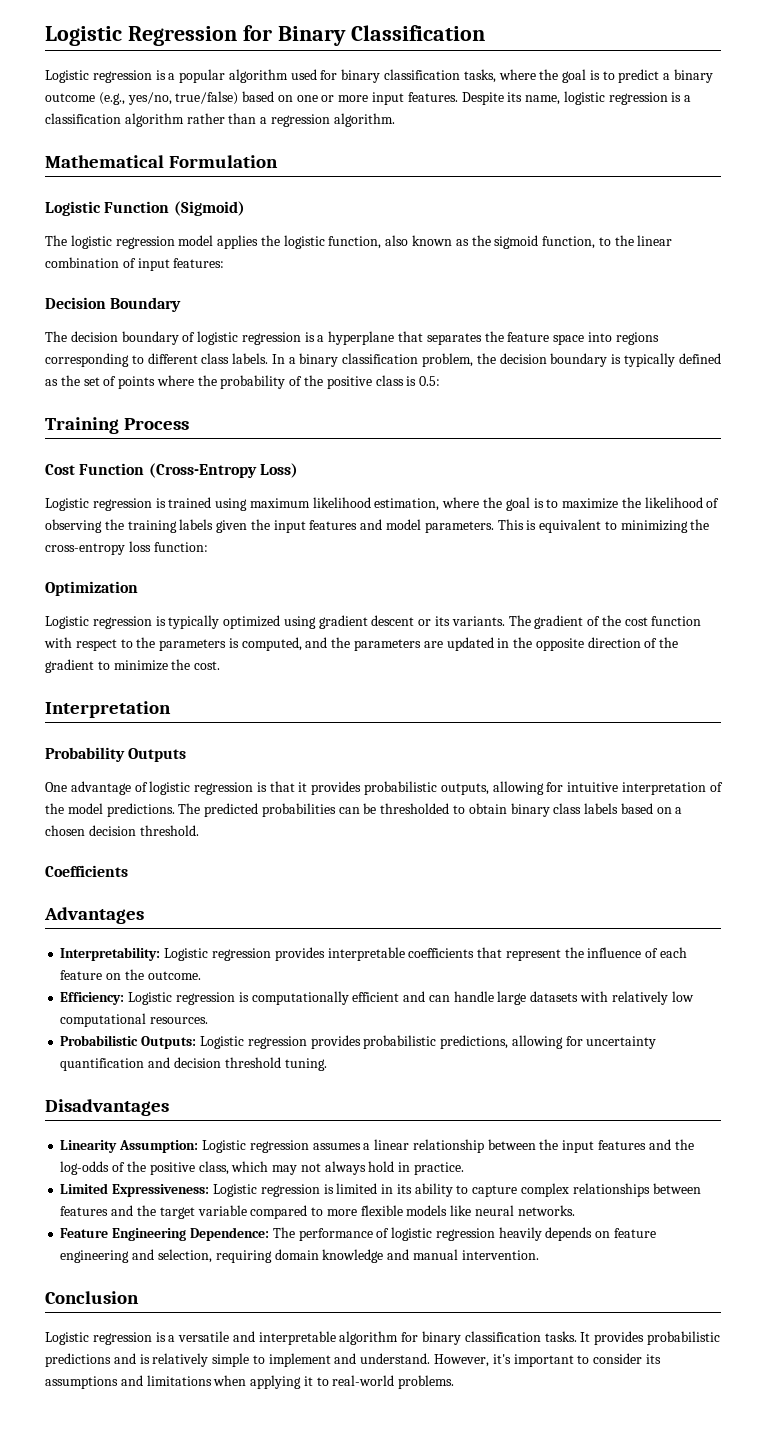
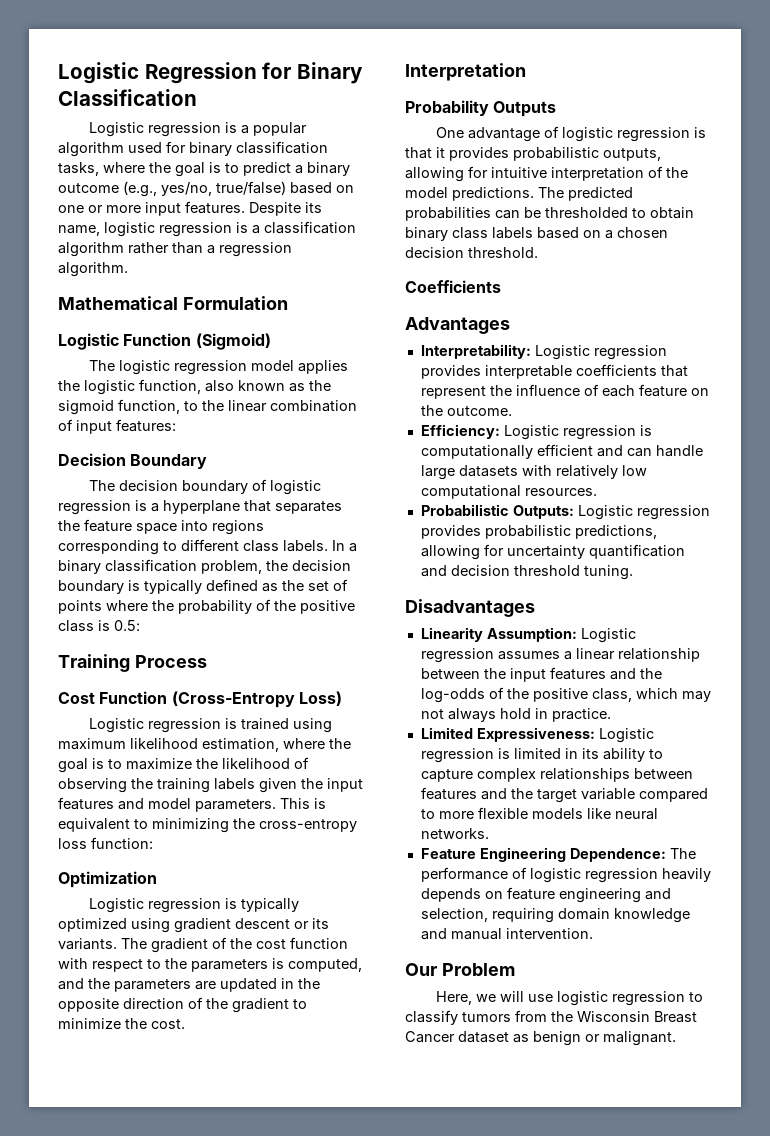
- Conclusion
- Logistic regression is a versatile and interpretable algorithm for binary classification tasks. It provides probabilistic predictions and is relatively simple to implement and understand. However, it's important to consider its assumptions and limitations when applying it to real-world problems.
+ Our Problem
+ Here, we will use logistic regression to classify tumors from the Wisconsin Breast Cancer dataset as benign or malignant.

